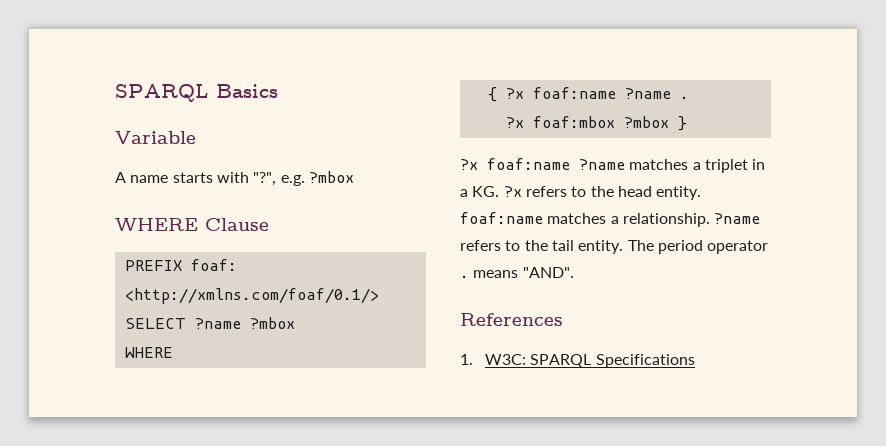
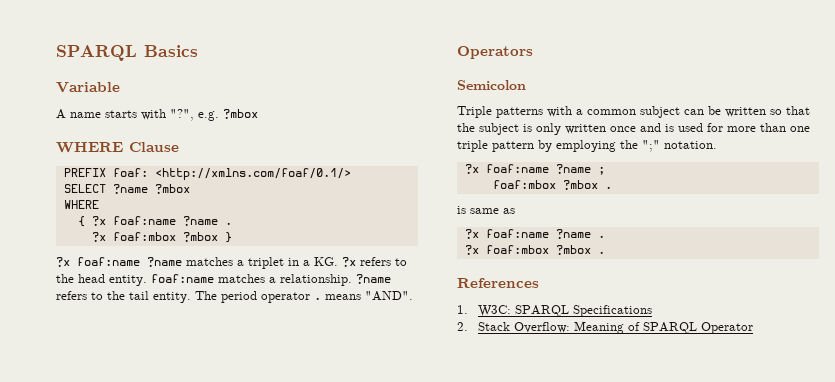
+ Operators
+ Semicolon
+ Triple patterns with a common subject can be written so that the subject is only written once and is used for more than one triple pattern by employing the ";" notation.
+ ?x foaf:name ?name ;
+ foaf:mbox ?mbox .
+ is same as
+ ?x foaf:name ?name .
+ ?x foaf:mbox ?mbox .
+ 2. Stack Overflow: Meaning of SPARQL Operator

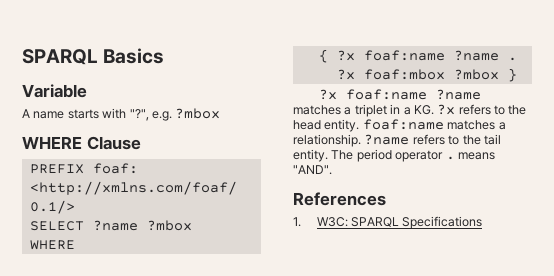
- Operators
- Semicolon
- Triple patterns with a common subject can be written so that the subject is only written once and is used for more than one triple pattern by employing the ";" notation.
- ?x foaf:name ?name ;
- foaf:mbox ?mbox .
- is same as
- ?x foaf:name ?name .
- ?x foaf:mbox ?mbox .
- 2. Stack Overflow: Meaning of SPARQL Operator

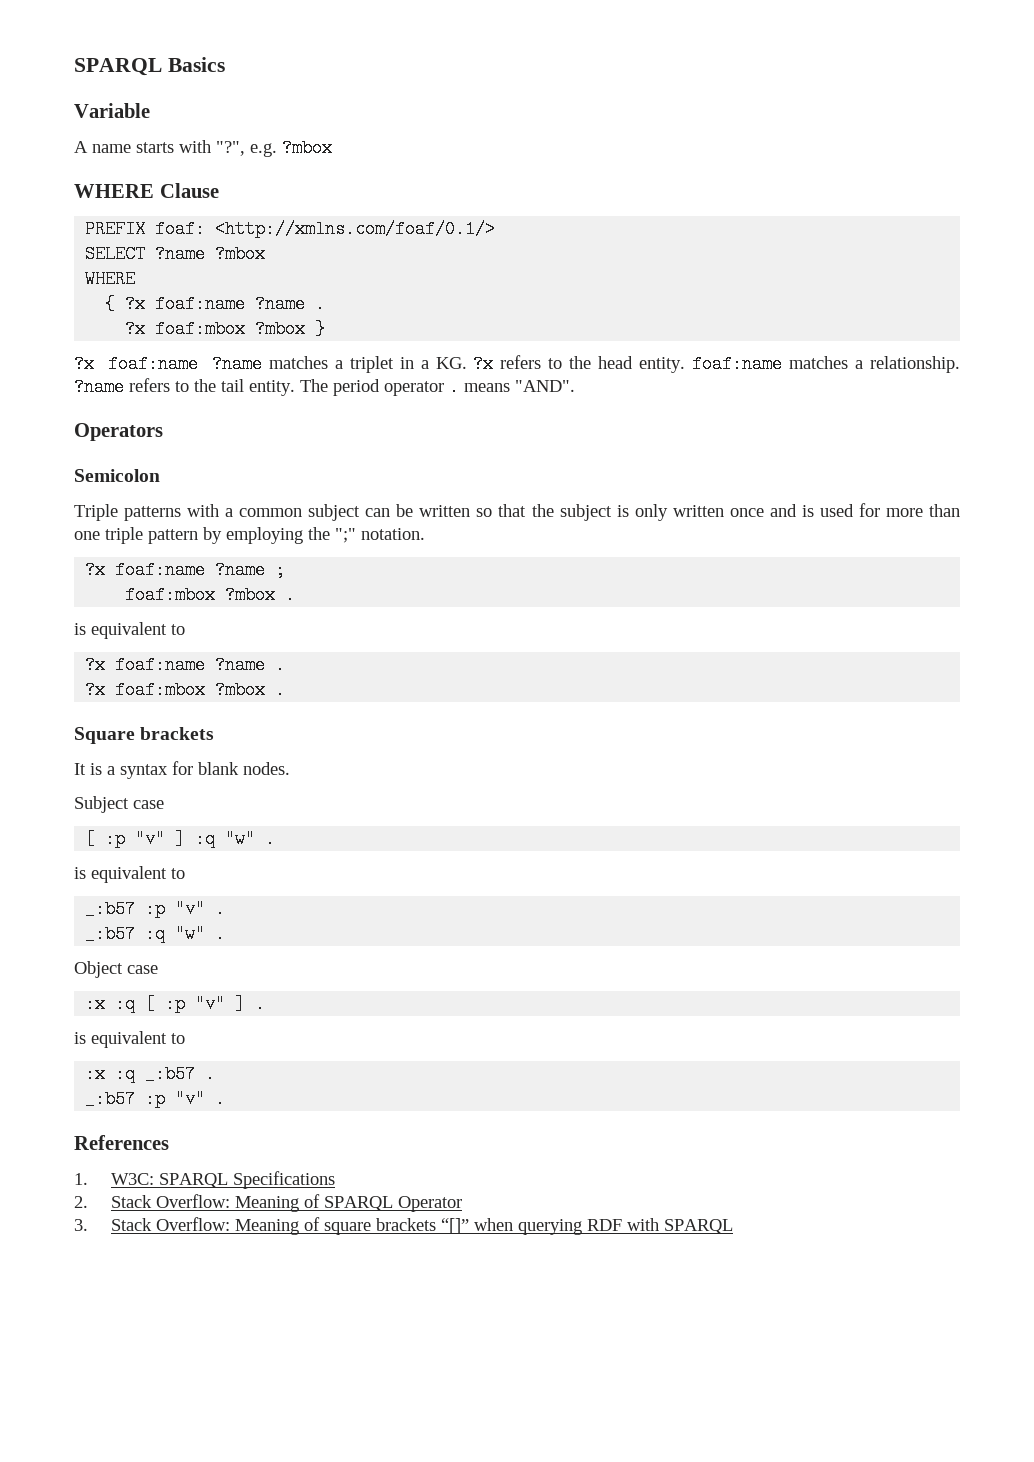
+ Operators
+ Semicolon
+ Triple patterns with a common subject can be written so that the subject is only written once and is used for more than one triple pattern by employing the ";" notation.
+ ?x foaf:name ?name ;
+ foaf:mbox ?mbox .
+ is equivalent to
+ ?x foaf:name ?name .
+ ?x foaf:mbox ?mbox .
+ Square brackets
+ It is a syntax for blank nodes.
+ Subject case
+ [ :p "v" ] :q "w" .
+ is equivalent to
+ _:b57 :p "v" .
+ _:b57 :q "w" .
+ Object case
+ :x :q [ :p "v" ] .
+ is equivalent to
+ :x :q _:b57 .
+ _:b57 :p "v" .
+ 2. Stack Overflow: Meaning of SPARQL Operator
+ 3. Stack Overflow: Meaning of square brackets “[]” when querying RDF with SPARQL

